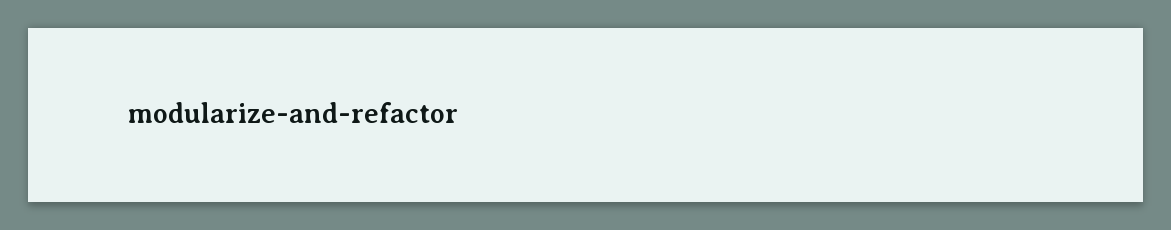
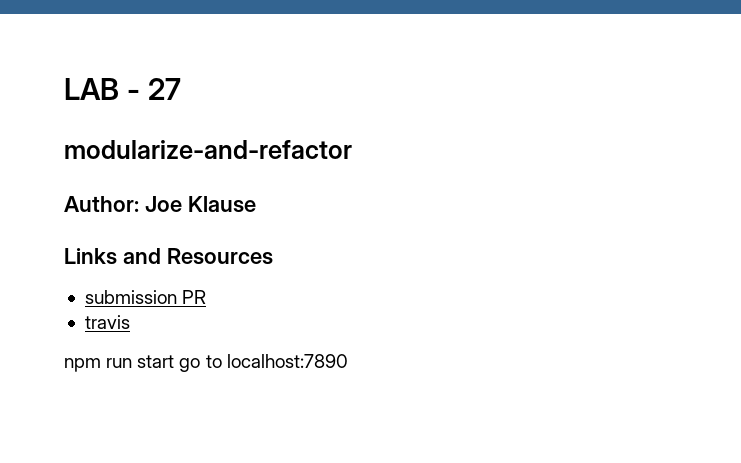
+ LAB - 27
  modularize-and-refactor
+ Author: Joe Klause
+ Links and Resources
+ submission PR
+ travis
+ npm run start go to localhost:7890

